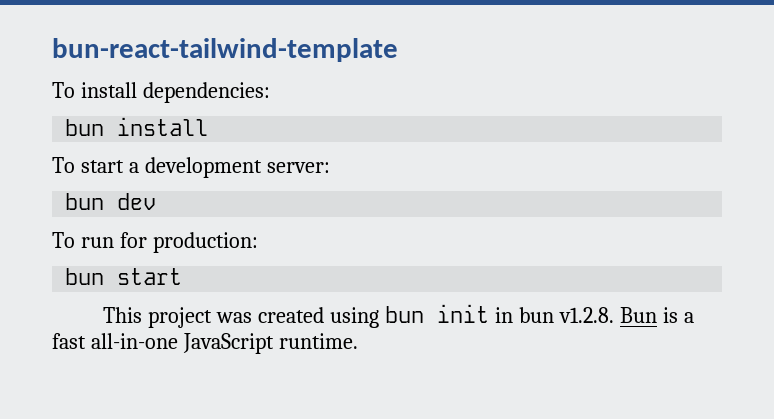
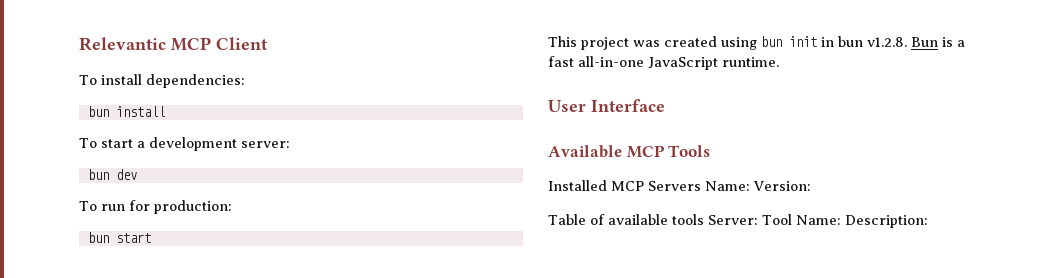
- bun-react-tailwind-template
+ Relevantic MCP Client
+ User Interface
+ Available MCP Tools
+ Installed MCP Servers Name: Version:
+ Table of available tools Server: Tool Name: Description:

